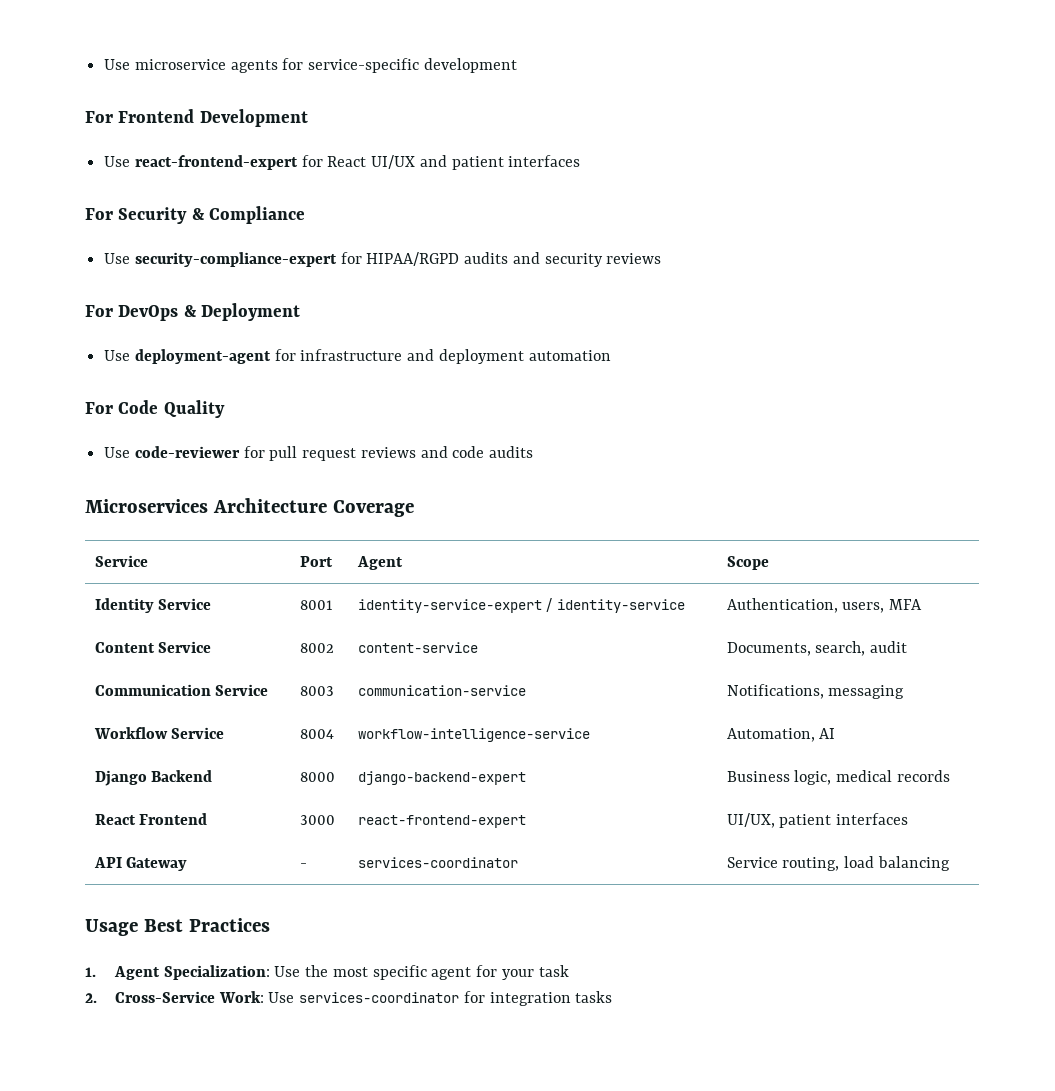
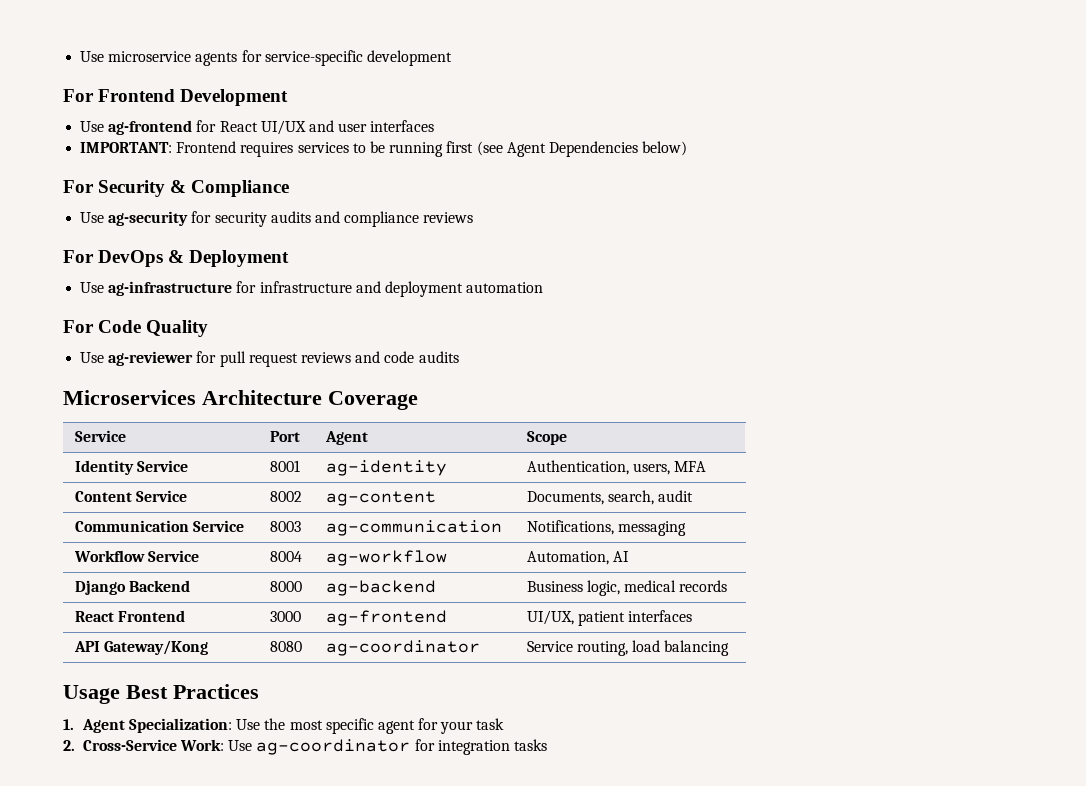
- Use react-frontend-expert for React UI/UX and patient interfaces
+ Use ag-frontend for React UI/UX and user interfaces
+ IMPORTANT: Frontend requires services to be running first (see Agent Dependencies below)
- Use security-compliance-expert for HIPAA/RGPD audits and security reviews
+ Use ag-security for security audits and compliance reviews
- Use deployment-agent for infrastructure and deployment automation
+ Use ag-infrastructure for infrastructure and deployment automation
- Use code-reviewer for pull request reviews and code audits
+ Use ag-reviewer for pull request reviews and code audits
- Identity Service | 8001 | identity-service-expert / identity-service | Authentication, users, MFA
+ Identity Service | 8001 | ag-identity | Authentication, users, MFA
- Content Service | 8002 | content-service | Documents, search, audit
+ Content Service | 8002 | ag-content | Documents, search, audit
- Communication Service | 8003 | communication-service | Notifications, messaging
+ Communication Service | 8003 | ag-communication | Notifications, messaging
- Workflow Service | 8004 | workflow-intelligence-service | Automation, AI
+ Workflow Service | 8004 | ag-workflow | Automation, AI
- Django Backend | 8000 | django-backend-expert | Business logic, medical records
+ Django Backend | 8000 | ag-backend | Business logic, medical records
- React Frontend | 3000 | react-frontend-expert | UI/UX, patient interfaces
+ React Frontend | 3000 | ag-frontend | UI/UX, patient interfaces
- API Gateway | - | services-coordinator | Service routing, load balancing
+ API Gateway/Kong | 8080 | ag-coordinator | Service routing, load balancing
- 2. Cross-Service Work: Use services-coordinator for integration tasks
+ 2. Cross-Service Work: Use ag-coordinator for integration tasks

